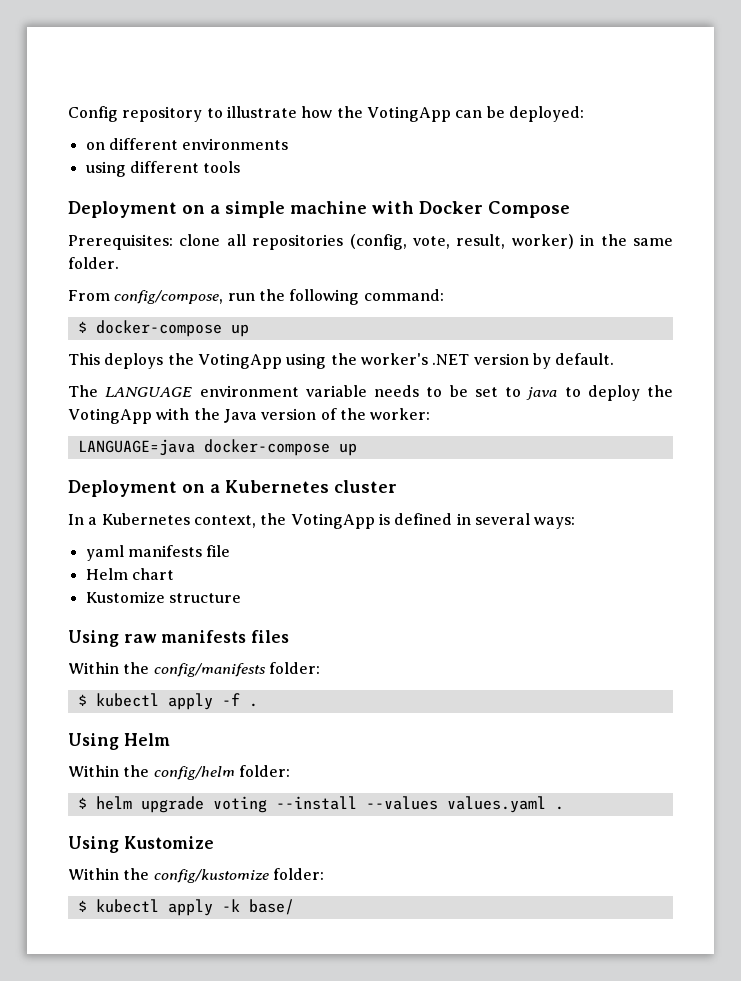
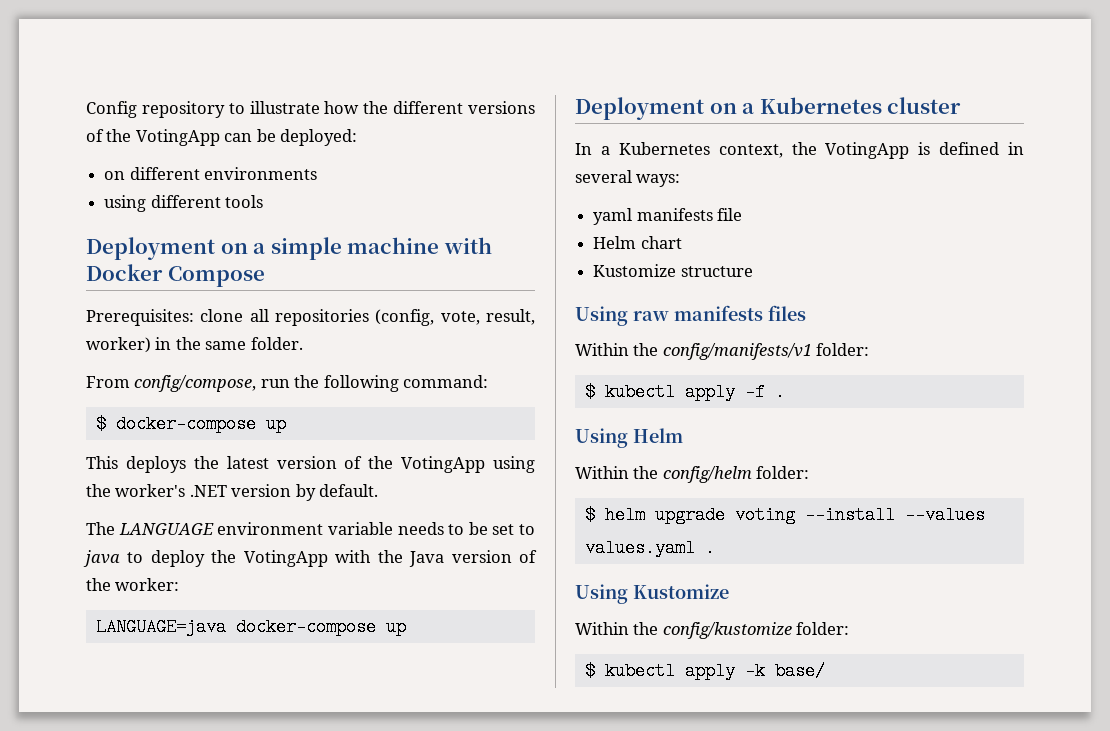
- Config repository to illustrate how the VotingApp can be deployed:
+ Config repository to illustrate how the different versions of the VotingApp can be deployed:
- This deploys the VotingApp using the worker's .NET version by default.
+ This deploys the latest version of the VotingApp using the worker's .NET version by default.
- Within the config/manifests folder:
+ Within the config/manifests/v1 folder:

